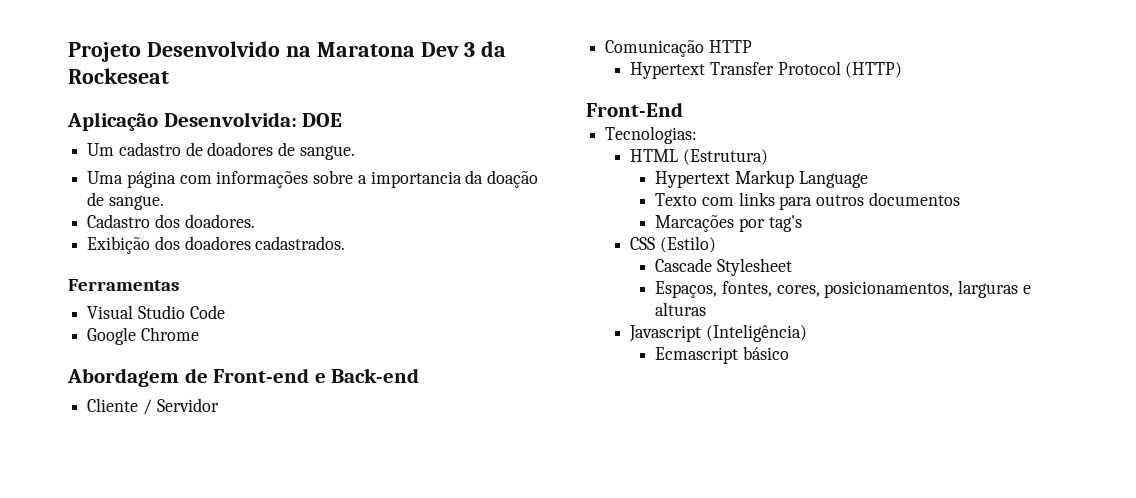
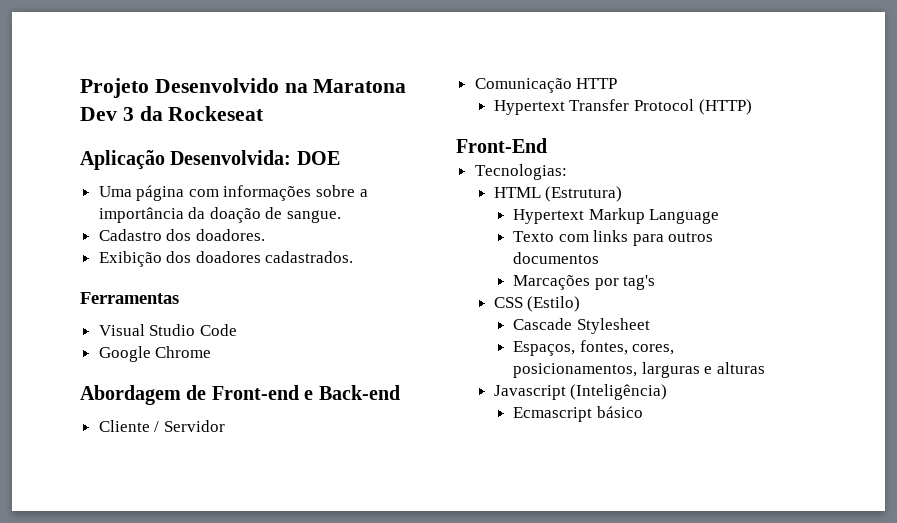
- Um cadastro de doadores de sangue.
- Uma página com informações sobre a importancia da doação de sangue.
+ Uma página com informações sobre a importância da doação de sangue.

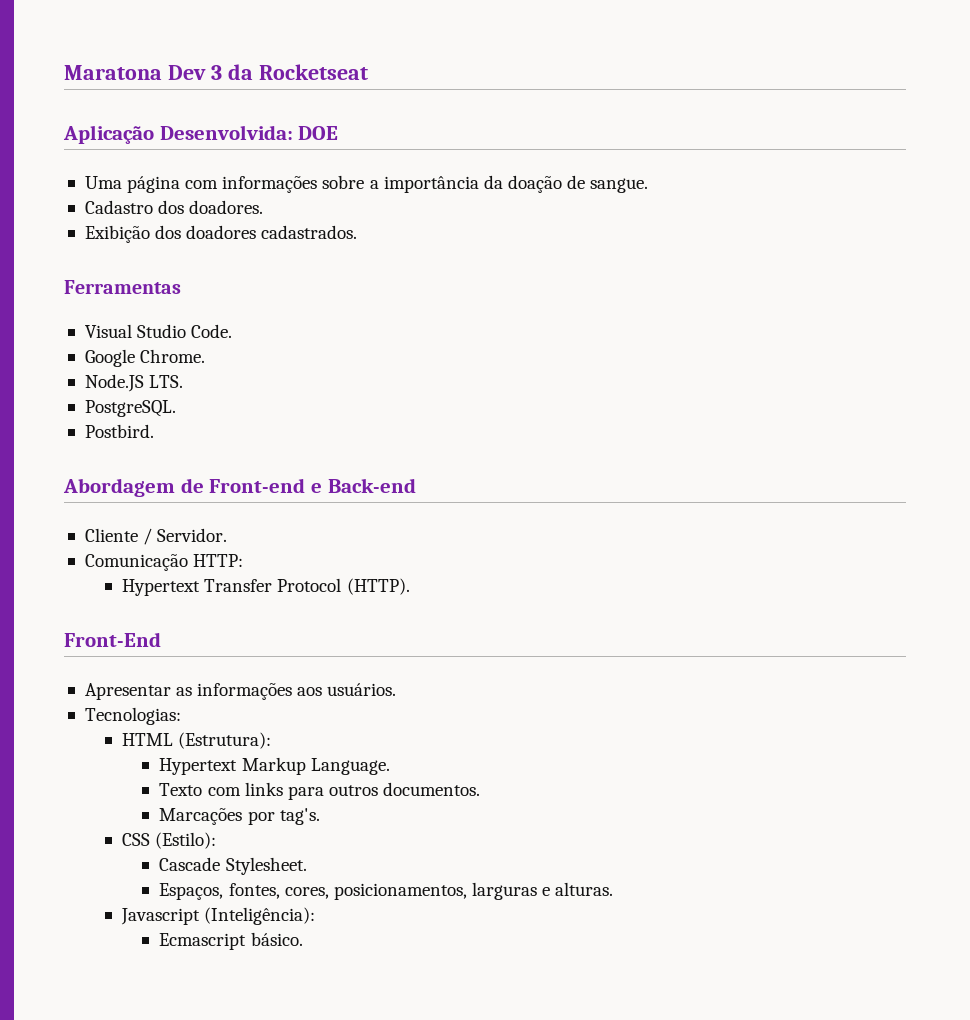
- Projeto Desenvolvido na Maratona Dev 3 da Rockeseat
+ Maratona Dev 3 da Rocketseat
- Visual Studio Code
+ Visual Studio Code.
- Google Chrome
+ Google Chrome.
+ Node.JS LTS.
+ PostgreSQL.
+ Postbird.
- Cliente / Servidor
+ Cliente / Servidor.
- Comunicação HTTP
+ Comunicação HTTP:
- Hypertext Transfer Protocol (HTTP)
+ Hypertext Transfer Protocol (HTTP).
+ Apresentar as informações aos usuários.
- HTML (Estrutura)
+ HTML (Estrutura):
- Hypertext Markup Language
+ Hypertext Markup Language.
- Texto com links para outros documentos
+ Texto com links para outros documentos.
- Marcações por tag's
+ Marcações por tag's.
- CSS (Estilo)
+ CSS (Estilo):
- Cascade Stylesheet
+ Cascade Stylesheet.
- Espaços, fontes, cores, posicionamentos, larguras e alturas
+ Espaços, fontes, cores, posicionamentos, larguras e alturas.
- Javascript (Inteligência)
+ Javascript (Inteligência):
- Ecmascript básico
+ Ecmascript básico.

